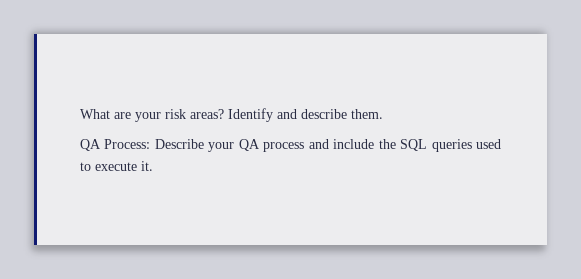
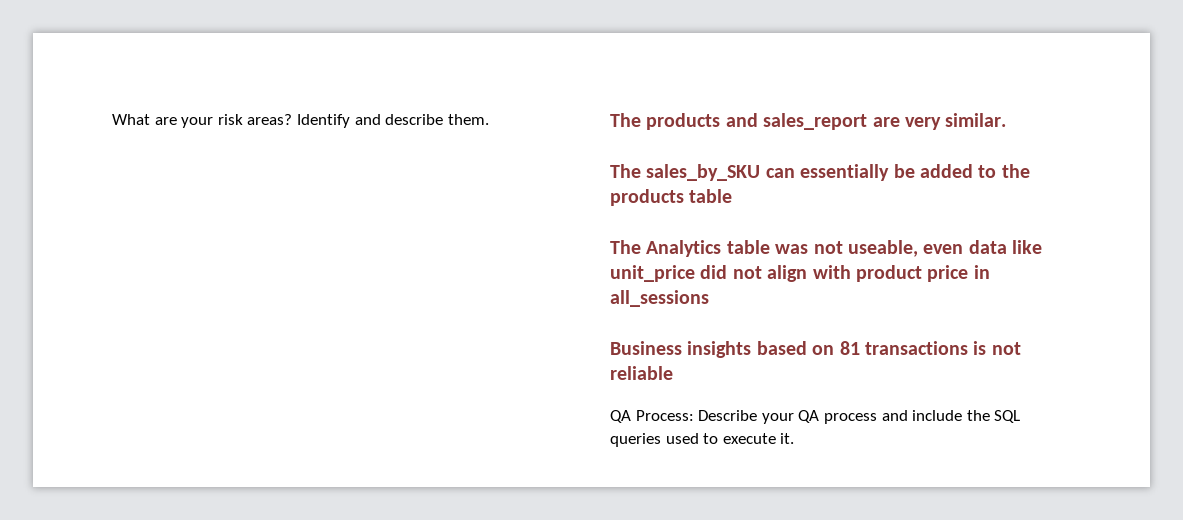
+ The products and sales_report are very similar.
+ The sales_by_SKU can essentially be added to the products table
+ The Analytics table was not useable, even data like unit_price did not align with product price in all_sessions
+ Business insights based on 81 transactions is not reliable

